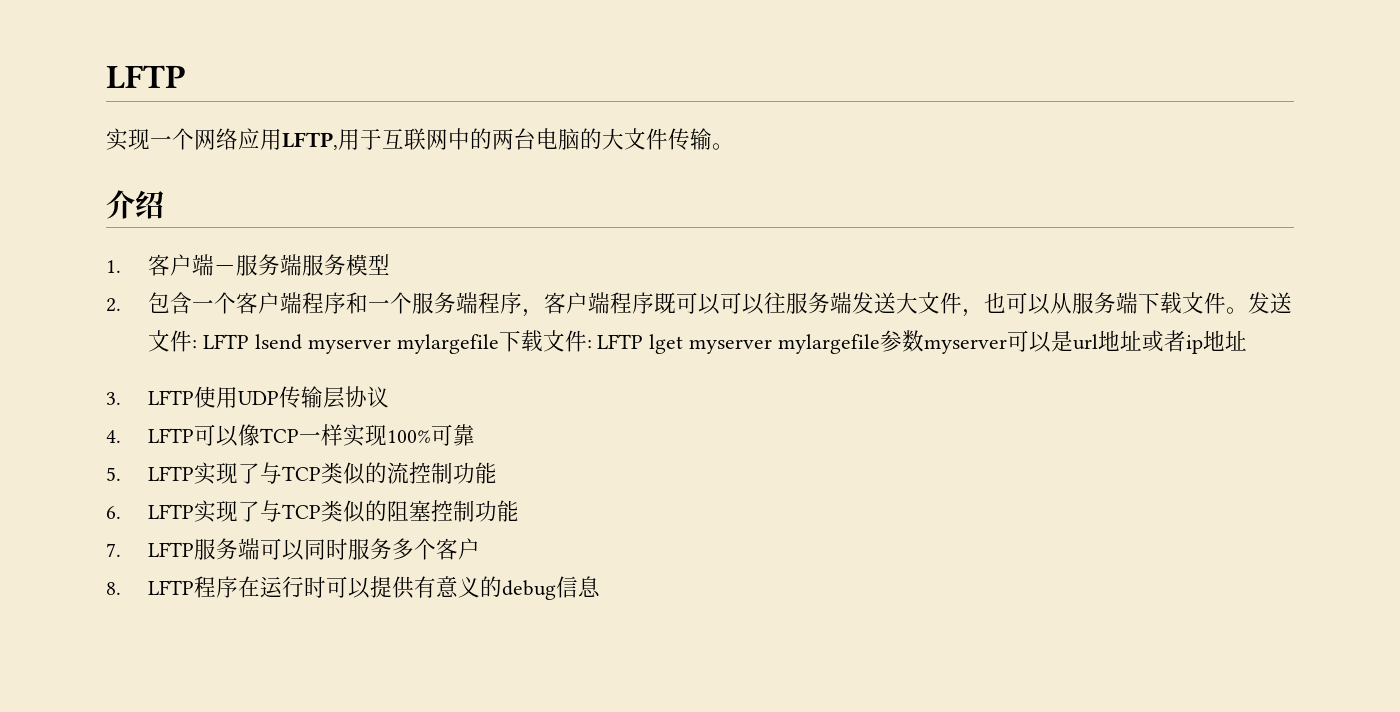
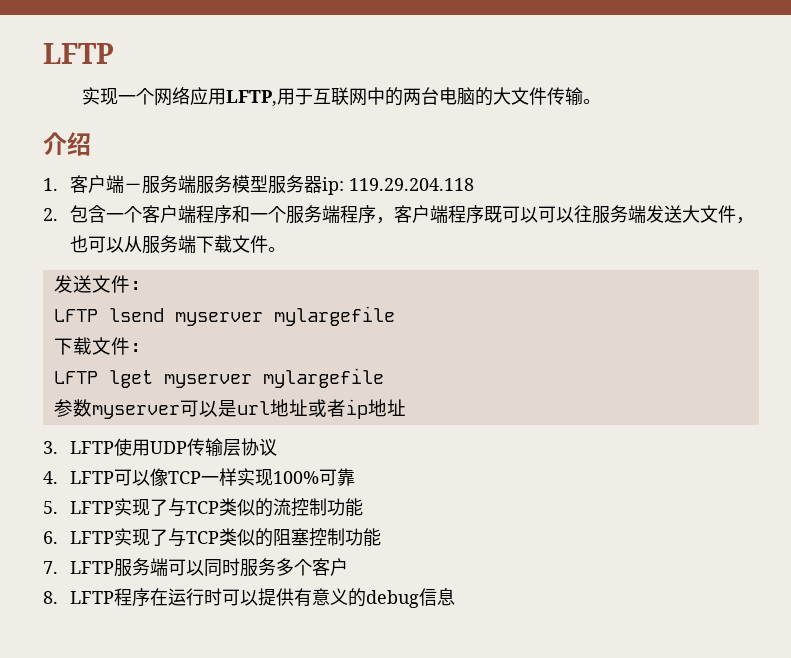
- 1.客户端－服务端服务模型
+ 1.客户端－服务端服务模型服务器ip: 119.29.204.118
- 2.包含一个客户端程序和一个服务端程序，客户端程序既可以可以往服务端发送大文件，也可以从服务端下载文件。发送文件: LFTP lsend myserver mylargefile下载文件: LFTP lget myserver mylargefile参数myserver可以是url地址或者ip地址
+ 2.包含一个客户端程序和一个服务端程序，客户端程序既可以可以往服务端发送大文件，也可以从服务端下载文件。
+ 发送文件:
+ LFTP lsend myserver mylargefile
+ 下载文件:
+ LFTP lget myserver mylargefile
+ 参数myserver可以是url地址或者ip地址

